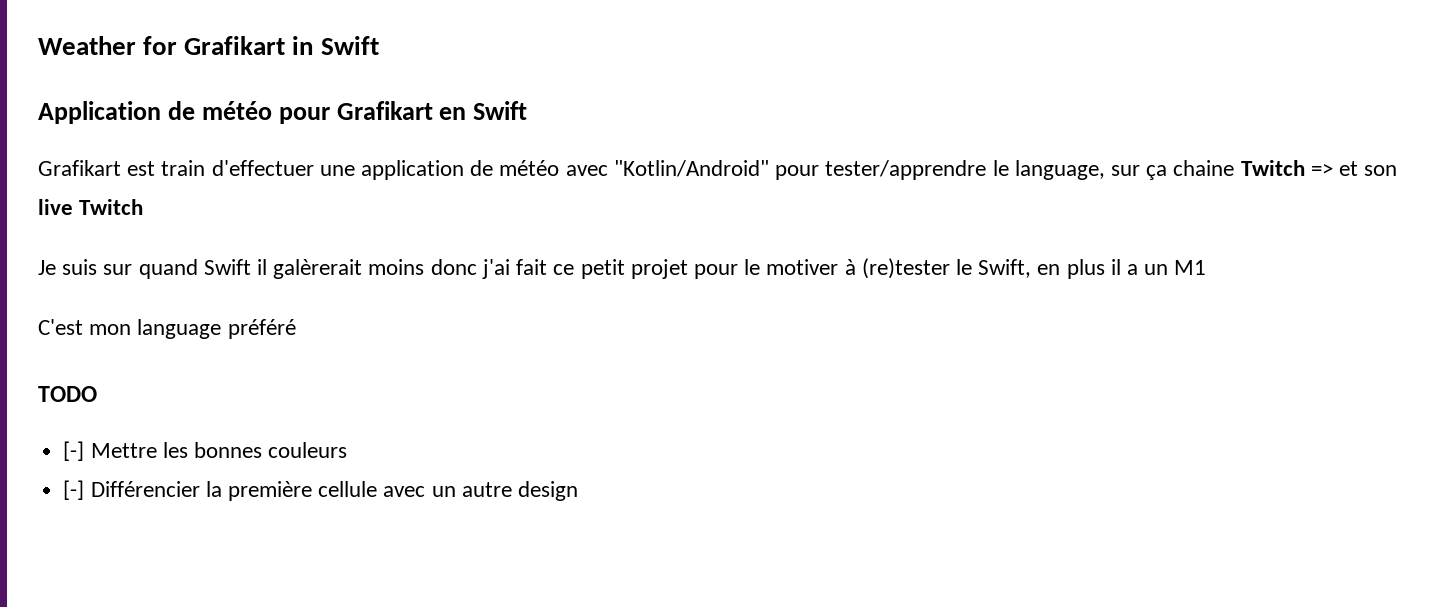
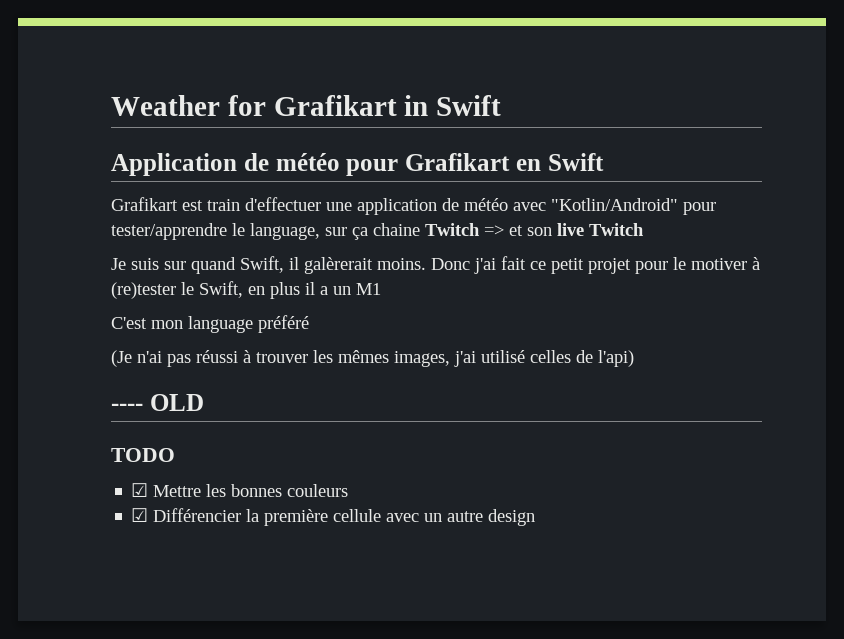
- Je suis sur quand Swift il galèrerait moins donc j'ai fait ce petit projet pour le motiver à (re)tester le Swift, en plus il a un M1
+ Je suis sur quand Swift, il galèrerait moins. Donc j'ai fait ce petit projet pour le motiver à (re)tester le Swift, en plus il a un M1
+ (Je n'ai pas réussi à trouver les mêmes images, j'ai utilisé celles de l'api)
+ ---- OLD
- [-] Mettre les bonnes couleurs
+ ☑ Mettre les bonnes couleurs
- [-] Différencier la première cellule avec un autre design
+ ☑ Différencier la première cellule avec un autre design

